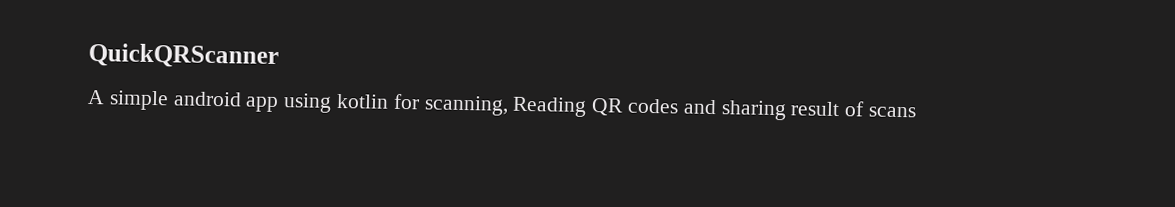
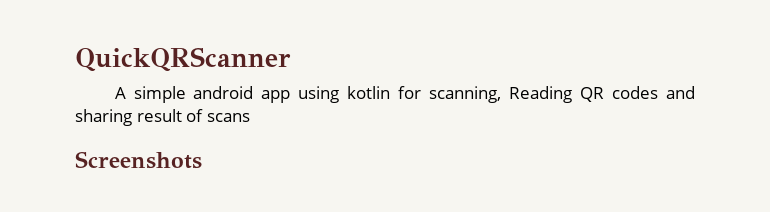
+ Screenshots

